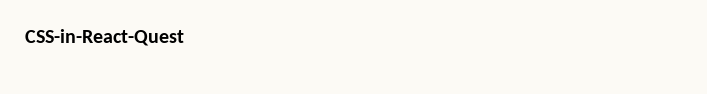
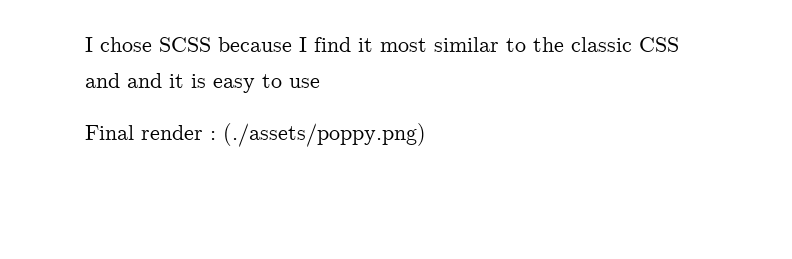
- CSS-in-React-Quest
+ I chose SCSS because I find it most similar to the classic CSS and and it is easy to use
+ Final render : (./assets/poppy.png)

